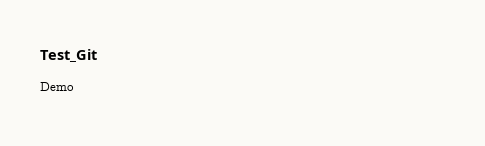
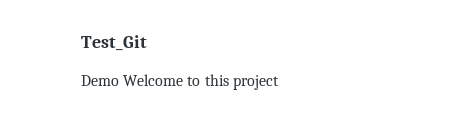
- Demo
+ Demo Welcome to this project

